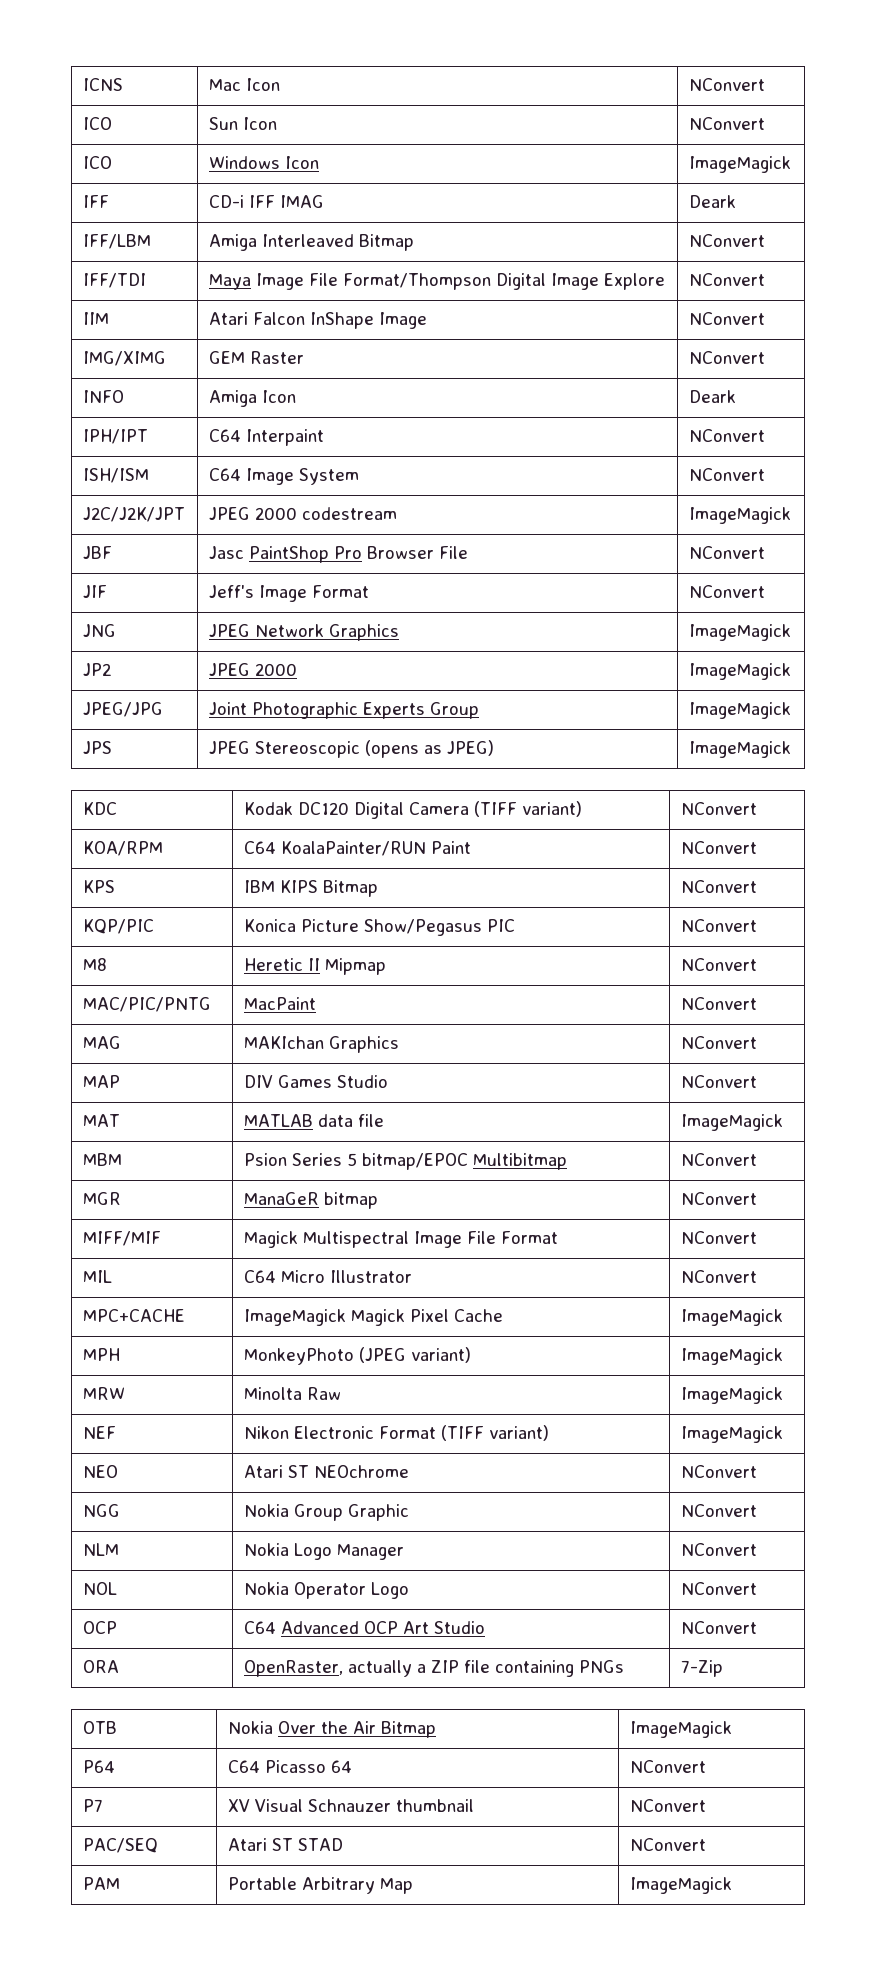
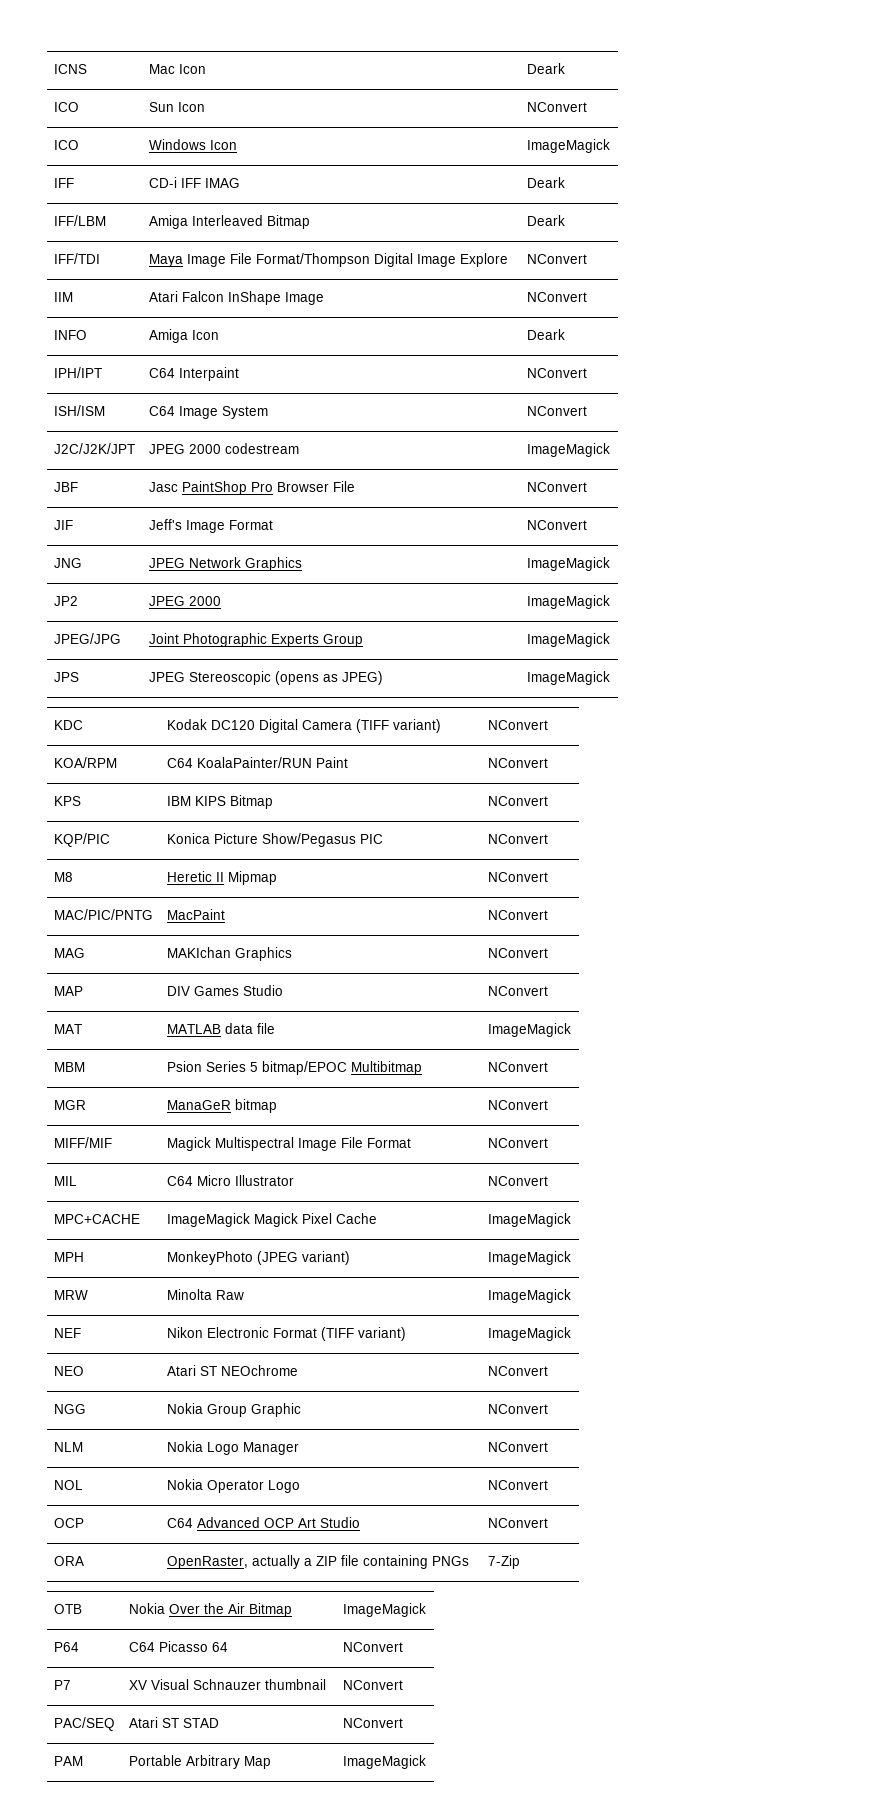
- ICNS | Mac Icon | NConvert
+ ICNS | Mac Icon | Deark
- IFF/LBM | Amiga Interleaved Bitmap | NConvert
+ IFF/LBM | Amiga Interleaved Bitmap | Deark
- IMG/XIMG | GEM Raster | NConvert

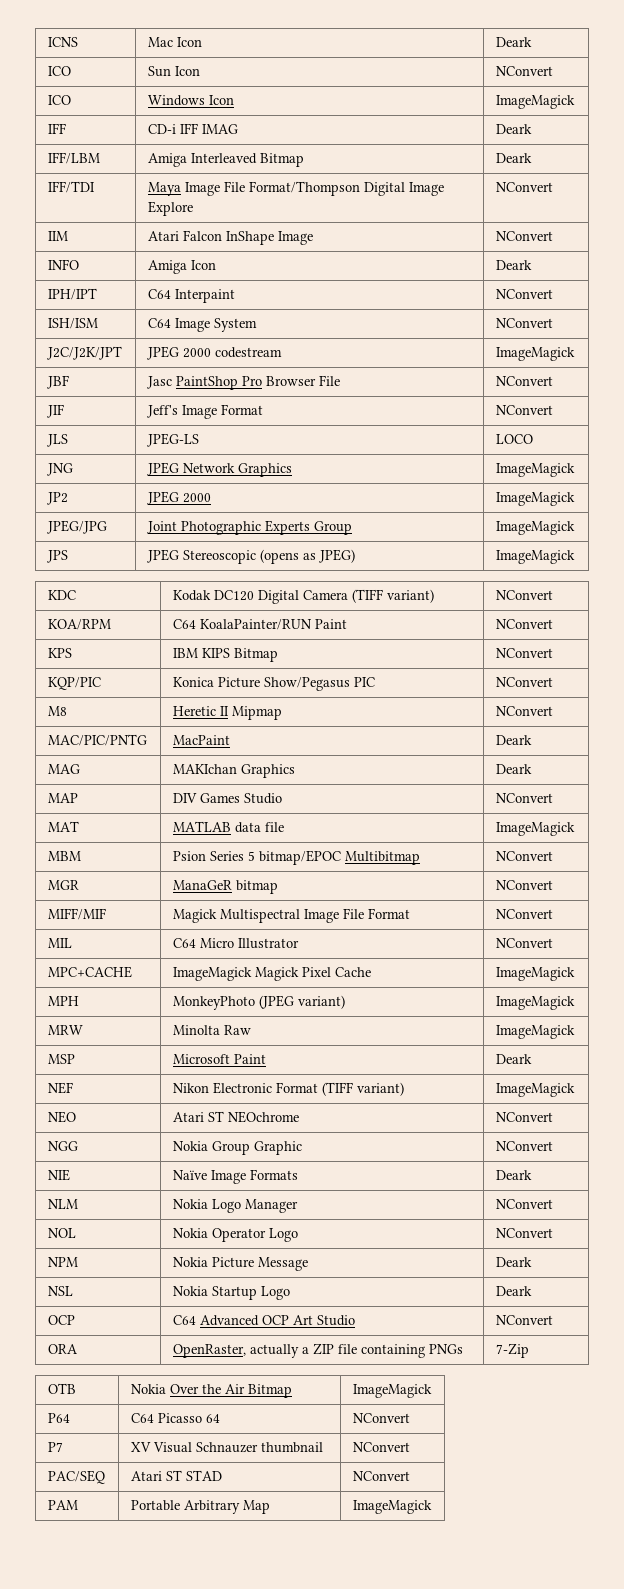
+ JLS | JPEG-LS | LOCO
- MAC/PIC/PNTG | MacPaint | NConvert
+ MAC/PIC/PNTG | MacPaint | Deark
- MAG | MAKIchan Graphics | NConvert
+ MAG | MAKIchan Graphics | Deark
+ MSP | Microsoft Paint | Deark
+ NIE | Naïve Image Formats | Deark
+ NPM | Nokia Picture Message | Deark
+ NSL | Nokia Startup Logo | Deark

